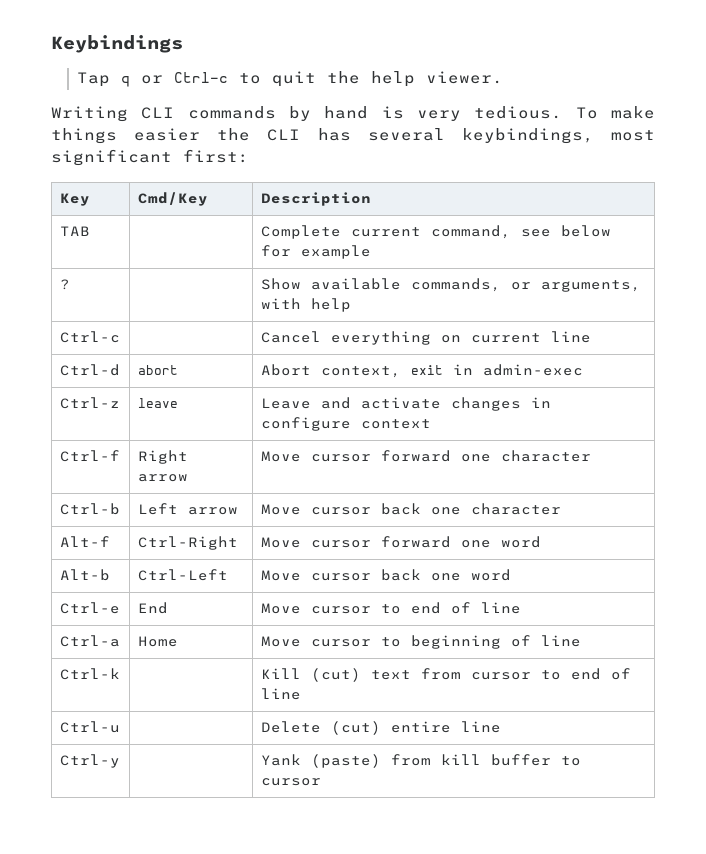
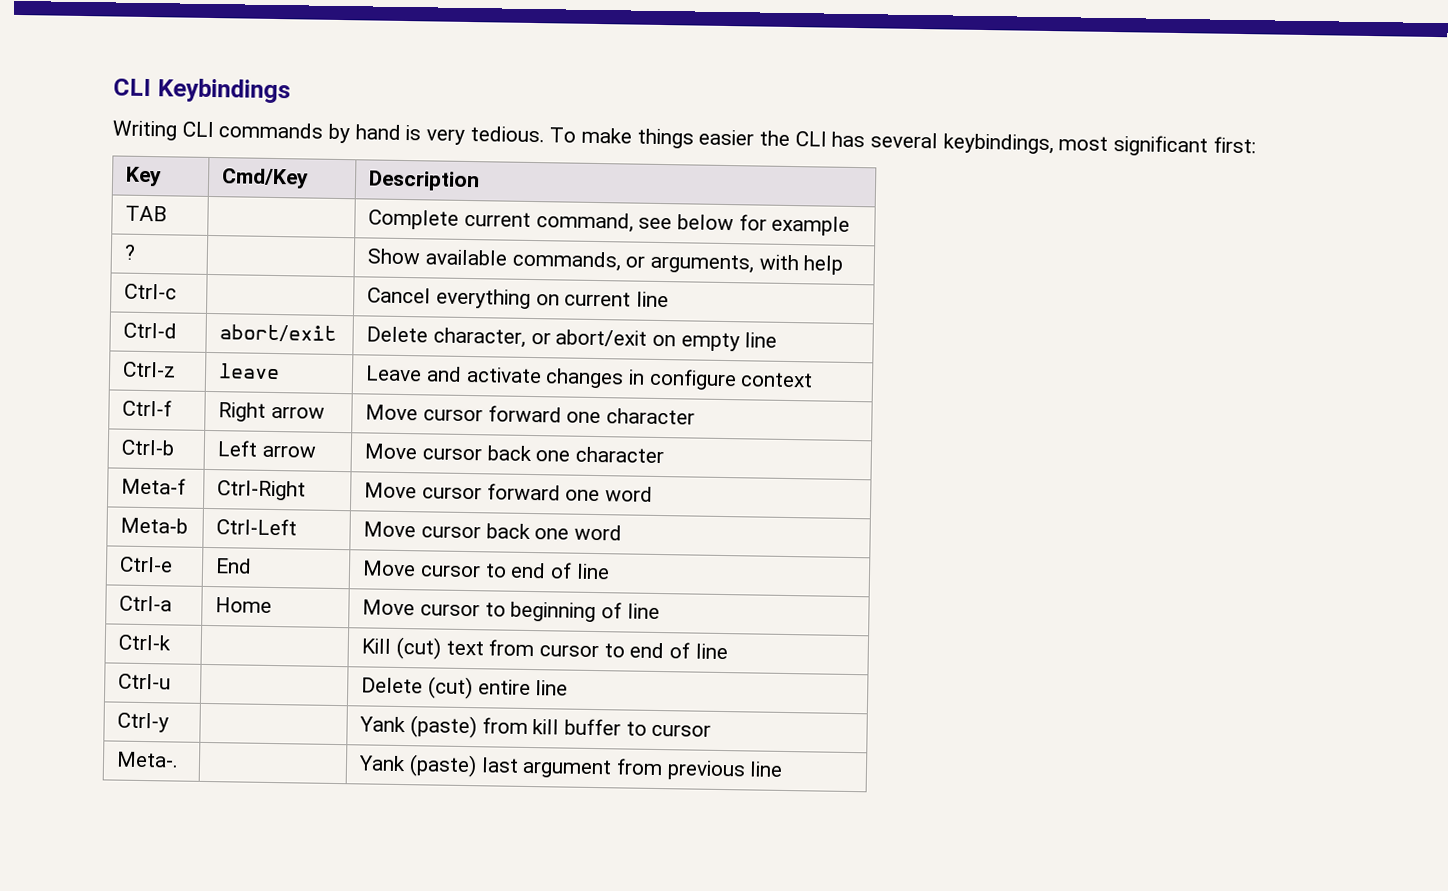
- Keybindings
+ CLI Keybindings
- Tap q or Ctrl-c to quit the help viewer.
- Ctrl-d | abort | Abort context, exit in admin-exec
+ Ctrl-d | abort/exit | Delete character, or abort/exit on empty line
- Alt-f | Ctrl-Right | Move cursor forward one word
+ Meta-f | Ctrl-Right | Move cursor forward one word
- Alt-b | Ctrl-Left | Move cursor back one word
+ Meta-b | Ctrl-Left | Move cursor back one word
+ Meta-. | | Yank (paste) last argument from previous line

